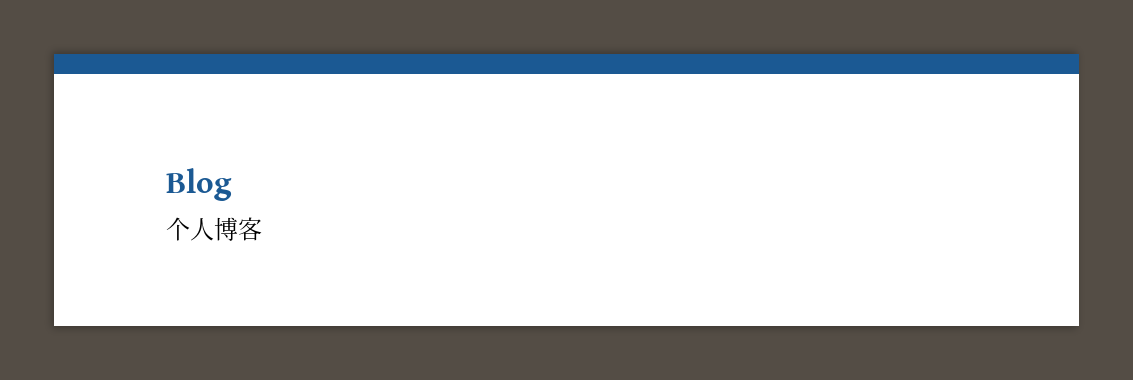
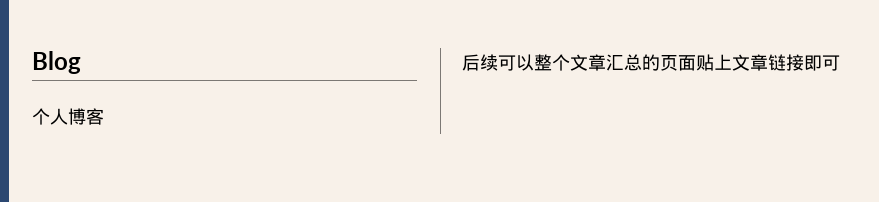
+ 后续可以整个文章汇总的页面贴上文章链接即可

